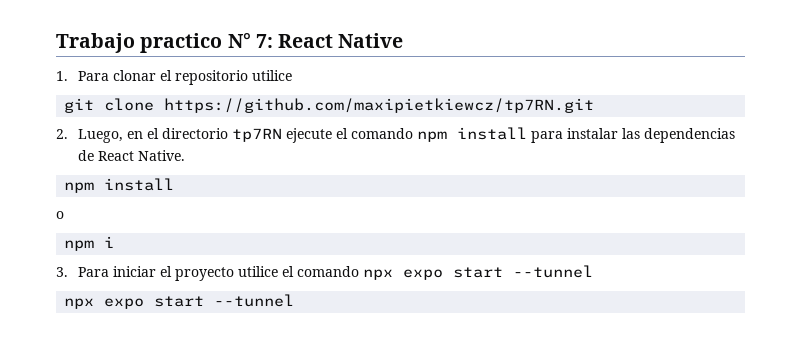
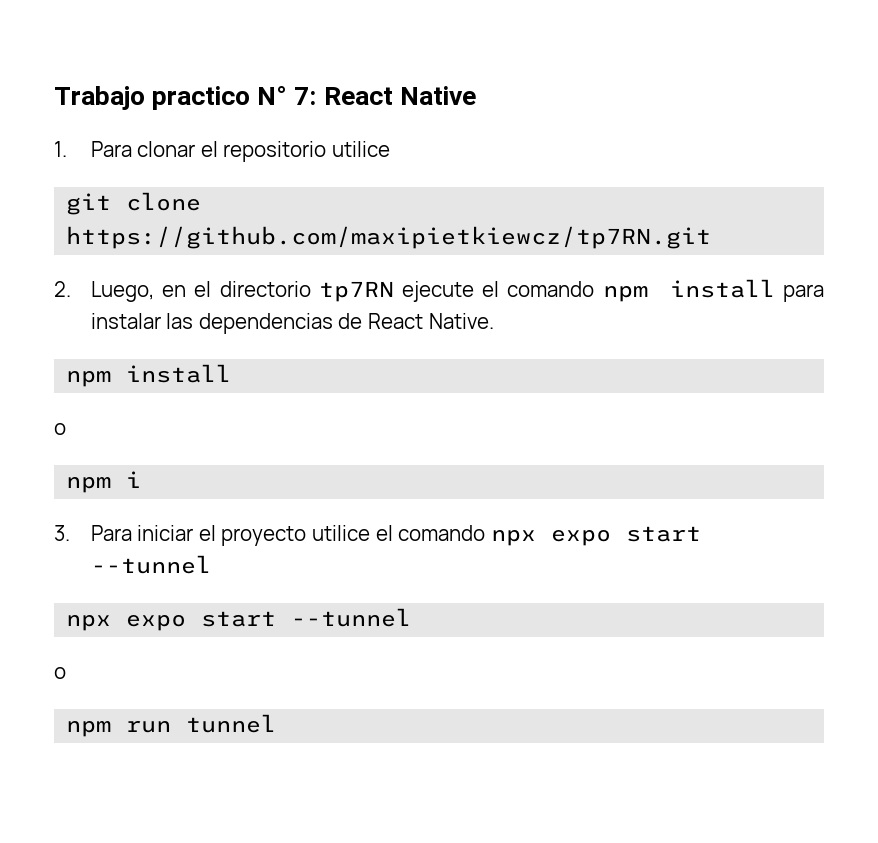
  3. Para iniciar el proyecto utilice el comando npx expo start --tunnel
  npx expo start --tunnel
+ o
+ npm run tunnel

